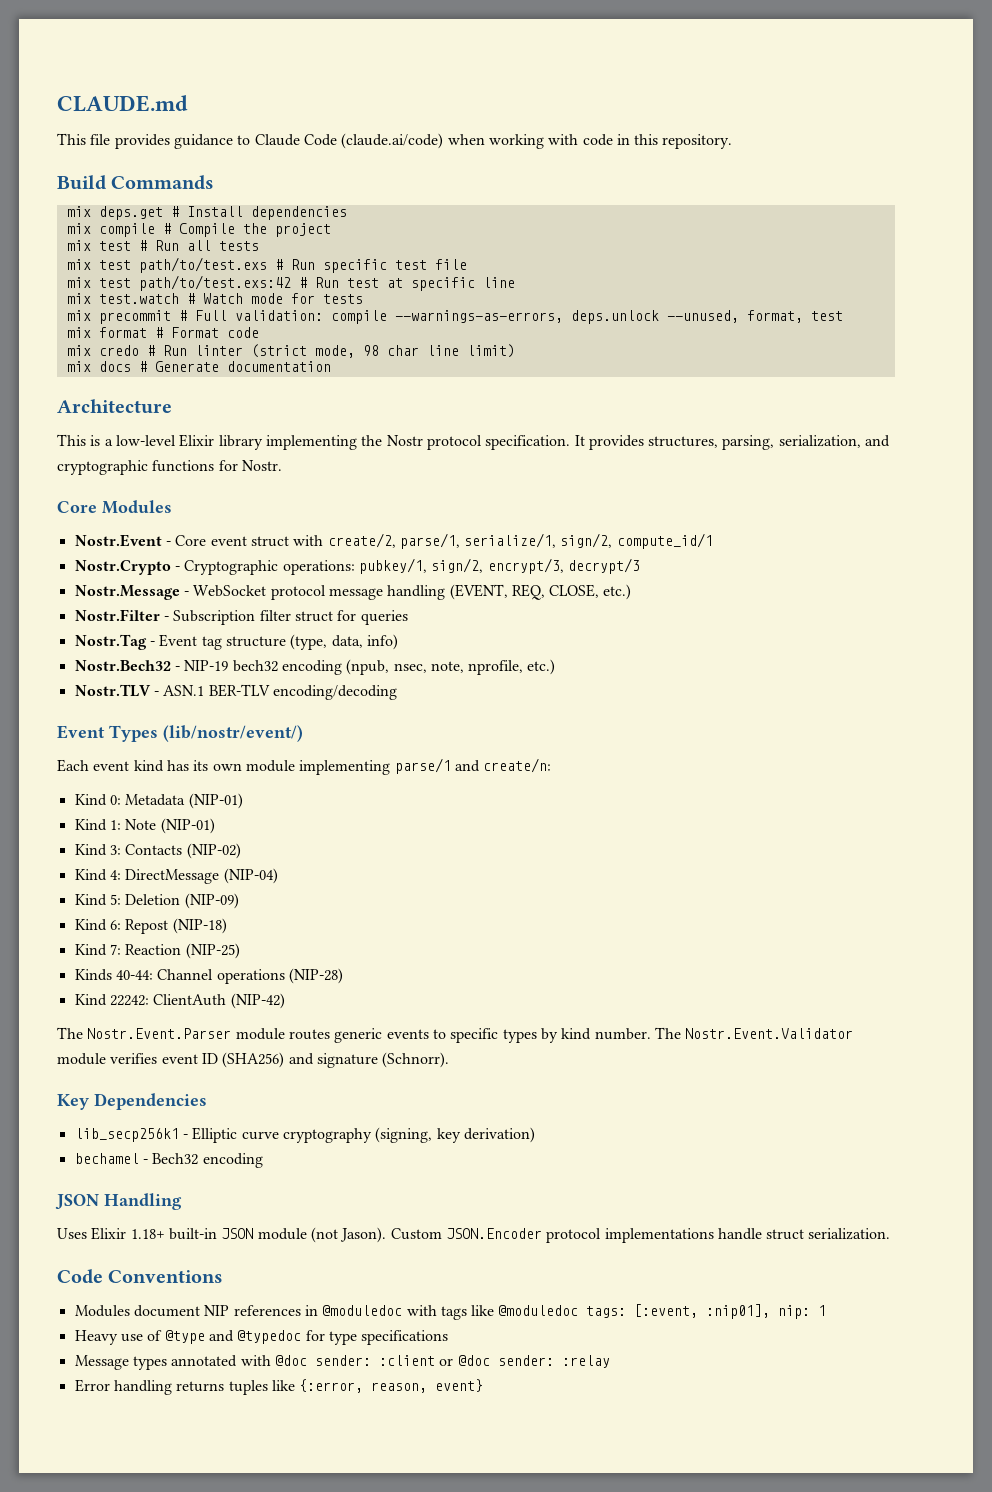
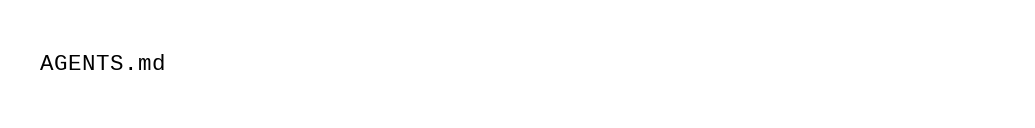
- CLAUDE.md
- This file provides guidance to Claude Code (claude.ai/code) when working with code in this repository.
- Build Commands
- mix deps.get # Install dependencies
- mix compile # Compile the project
- mix test # Run all tests
- mix test path/to/test.exs # Run specific test file
- mix test path/to/test.exs:42 # Run test at specific line
- mix test.watch # Watch mode for tests
- mix precommit # Full validation: compile --warnings-as-errors, deps.unlock --unused, format, test
- mix format # Format code
- mix credo # Run linter (strict mode, 98 char line limit)
- mix docs # Generate documentation
- Architecture
- This is a low-level Elixir library implementing the Nostr protocol specification. It provides structures, parsing, serialization, and cryptographic functions for Nostr.
- Core Modules
- Nostr.Event - Core event struct with create/2, parse/1, serialize/1, sign/2, compute_id/1
- Nostr.Crypto - Cryptographic operations: pubkey/1, sign/2, encrypt/3, decrypt/3
- Nostr.Message - WebSocket protocol message handling (EVENT, REQ, CLOSE, etc.)
- Nostr.Filter - Subscription filter struct for queries
- Nostr.Tag - Event tag structure (type, data, info)
- Nostr.Bech32 - NIP-19 bech32 encoding (npub, nsec, note, nprofile, etc.)
- Nostr.TLV - ASN.1 BER-TLV encoding/decoding
- Event Types (lib/nostr/event/)
- Each event kind has its own module implementing parse/1 and create/n:
- Kind 0: Metadata (NIP-01)
- Kind 1: Note (NIP-01)
- Kind 3: Contacts (NIP-02)
- Kind 4: DirectMessage (NIP-04)
- Kind 5: Deletion (NIP-09)
- Kind 6: Repost (NIP-18)
- Kind 7: Reaction (NIP-25)
- Kinds 40-44: Channel operations (NIP-28)
- Kind 22242: ClientAuth (NIP-42)
- The Nostr.Event.Parser module routes generic events to specific types by kind number. The Nostr.Event.Validator module verifies event ID (SHA256) and signature (Schnorr).
- Key Dependencies
- lib_secp256k1 - Elliptic curve cryptography (signing, key derivation)
- bechamel - Bech32 encoding
- JSON Handling
- Uses Elixir 1.18+ built-in JSON module (not Jason). Custom JSON.Encoder protocol implementations handle struct serialization.
- Code Conventions
- Modules document NIP references in @moduledoc with tags like @moduledoc tags: [:event, :nip01], nip: 1
- Heavy use of @type and @typedoc for type specifications
- Message types annotated with @doc sender: :client or @doc sender: :relay
- Error handling returns tuples like {:error, reason, event}
+ AGENTS.md

